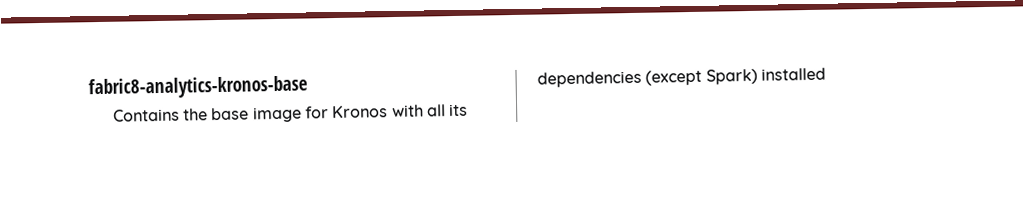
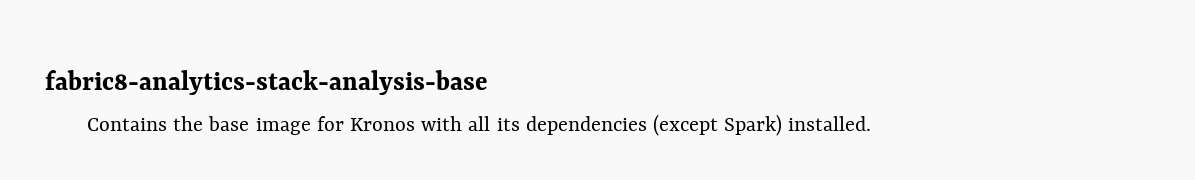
- fabric8-analytics-kronos-base
+ fabric8-analytics-stack-analysis-base
- Contains the base image for Kronos with all its dependencies (except Spark) installed
+ Contains the base image for Kronos with all its dependencies (except Spark) installed.

